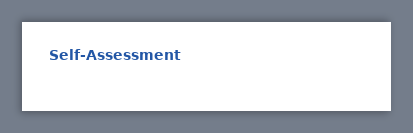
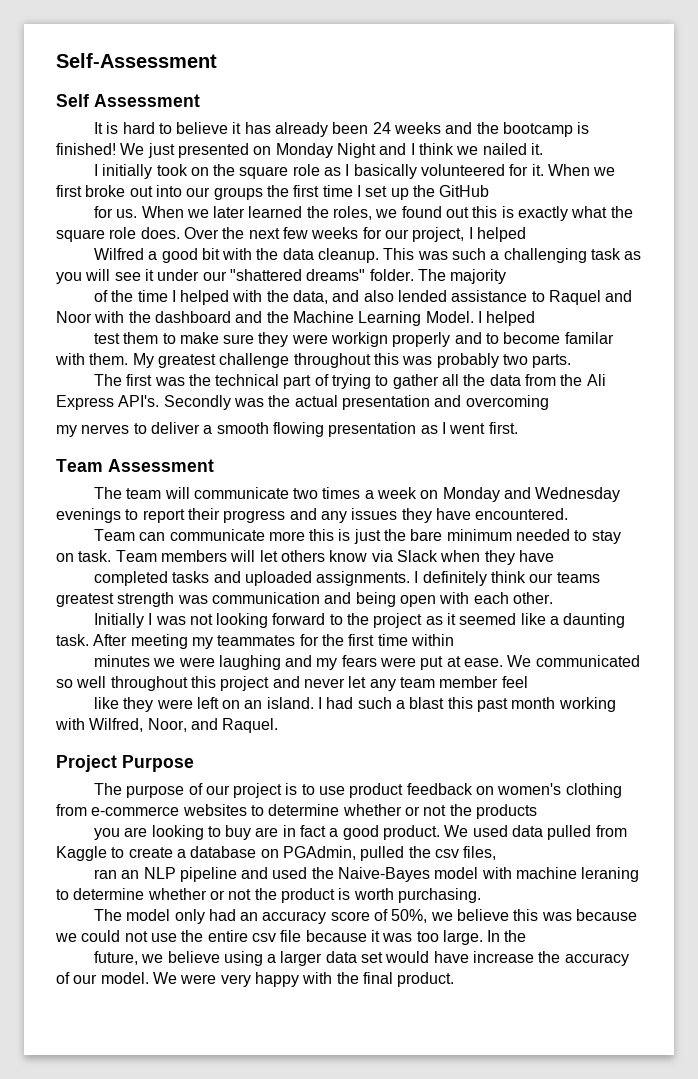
+ Self Assessment
+ It is hard to believe it has already been 24 weeks and the bootcamp is finished! We just presented on Monday Night and I think we nailed it.
+ I initially took on the square role as I basically volunteered for it. When we first broke out into our groups the first time I set up the GitHub
+ for us. When we later learned the roles, we found out this is exactly what the square role does. Over the next few weeks for our project, I helped
+ Wilfred a good bit with the data cleanup. This was such a challenging task as you will see it under our "shattered dreams" folder. The majority
+ of the time I helped with the data, and also lended assistance to Raquel and Noor with the dashboard and the Machine Learning Model. I helped
+ test them to make sure they were workign properly and to become familar with them. My greatest challenge throughout this was probably two parts.
+ The first was the technical part of trying to gather all the data from the Ali Express API's. Secondly was the actual presentation and overcoming
+ my nerves to deliver a smooth flowing presentation as I went first.
+ Team Assessment
+ The team will communicate two times a week on Monday and Wednesday evenings to report their progress and any issues they have encountered.
+ Team can communicate more this is just the bare minimum needed to stay on task. Team members will let others know via Slack when they have
+ completed tasks and uploaded assignments. I definitely think our teams greatest strength was communication and being open with each other.
+ Initially I was not looking forward to the project as it seemed like a daunting task. After meeting my teammates for the first time within
+ minutes we were laughing and my fears were put at ease. We communicated so well throughout this project and never let any team member feel
+ like they were left on an island. I had such a blast this past month working with Wilfred, Noor, and Raquel.
+ Project Purpose
+ The purpose of our project is to use product feedback on women's clothing from e-commerce websites to determine whether or not the products
+ you are looking to buy are in fact a good product. We used data pulled from Kaggle to create a database on PGAdmin, pulled the csv files,
+ ran an NLP pipeline and used the Naive-Bayes model with machine leraning to determine whether or not the product is worth purchasing.
+ The model only had an accuracy score of 50%, we believe this was because we could not use the entire csv file because it was too large. In the
+ future, we believe using a larger data set would have increase the accuracy of our model. We were very happy with the final product.

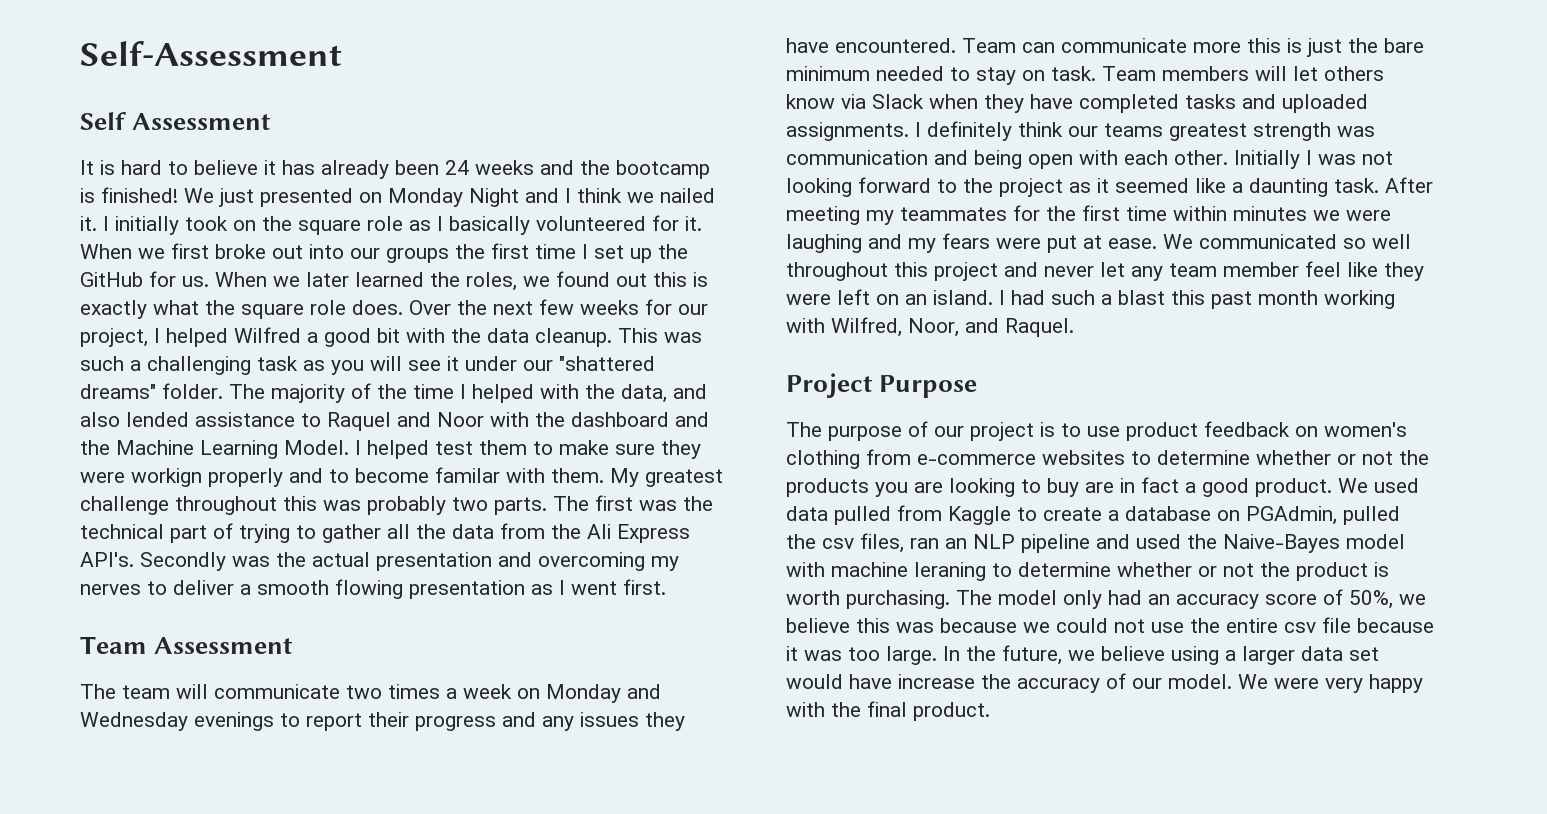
- We just presented on Monday Night and I think we nailed it.
- I initially took on the square role as I basically volunteered for it.
+ We just presented on Monday Night and I think we nailed it. I initially took on the square role as I basically volunteered for it.
- When we first broke out into our groups the first time I set up the GitHub
- for us.
+ When we first broke out into our groups the first time I set up the GitHub for us.
- Over the next few weeks for our project, I helped
- Wilfred a good bit with the data cleanup.
+ Over the next few weeks for our project, I helped Wilfred a good bit with the data cleanup.
- The majority
- of the time I helped with the data, and also lended assistance to Raquel and Noor with the dashboard and the Machine Learning Model. I helped
- test them to make sure they were workign properly and to become familar with them.
+ The majority of the time I helped with the data, and also lended assistance to Raquel and Noor with the dashboard and the Machine Learning Model. I helped test them to make sure they were workign properly and to become familar with them.
- My greatest challenge throughout this was probably two parts.
- The first was the technical part of trying to gather all the data from the Ali Express API's.
+ My greatest challenge throughout this was probably two parts. The first was the technical part of trying to gather all the data from the Ali Express API's.
- Secondly was the actual presentation and overcoming
- my nerves to deliver a smooth flowing presentation as I went first.
+ Secondly was the actual presentation and overcoming my nerves to deliver a smooth flowing presentation as I went first.
- The team will communicate two times a week on Monday and Wednesday evenings to report their progress and any issues they have encountered.
- Team can communicate more this is just the bare minimum needed to stay on task.
+ The team will communicate two times a week on Monday and Wednesday evenings to report their progress and any issues they have encountered. Team can communicate more this is just the bare minimum needed to stay on task.
- Team members will let others know via Slack when they have
- completed tasks and uploaded assignments.
+ Team members will let others know via Slack when they have completed tasks and uploaded assignments.
- I definitely think our teams greatest strength was communication and being open with each other.
- Initially I was not looking forward to the project as it seemed like a daunting task.
+ I definitely think our teams greatest strength was communication and being open with each other. Initially I was not looking forward to the project as it seemed like a daunting task.
- After meeting my teammates for the first time within
- minutes we were laughing and my fears were put at ease.
+ After meeting my teammates for the first time within minutes we were laughing and my fears were put at ease.
- We communicated so well throughout this project and never let any team member feel
- like they were left on an island.
+ We communicated so well throughout this project and never let any team member feel like they were left on an island.
- The purpose of our project is to use product feedback on women's clothing from e-commerce websites to determine whether or not the products
- you are looking to buy are in fact a good product.
+ The purpose of our project is to use product feedback on women's clothing from e-commerce websites to determine whether or not the products you are looking to buy are in fact a good product.
- We used data pulled from Kaggle to create a database on PGAdmin, pulled the csv files,
- ran an NLP pipeline and used the Naive-Bayes model with machine leraning to determine whether or not the product is worth purchasing.
- The model only had an accuracy score of 50%, we believe this was because we could not use the entire csv file because it was too large.
+ We used data pulled from Kaggle to create a database on PGAdmin, pulled the csv files, ran an NLP pipeline and used the Naive-Bayes model with machine leraning to determine whether or not the product is worth purchasing. The model only had an accuracy score of 50%, we believe this was because we could not use the entire csv file because it was too large.
- In the
- future, we believe using a larger data set would have increase the accuracy of our model.
+ In the future, we believe using a larger data set would have increase the accuracy of our model.

